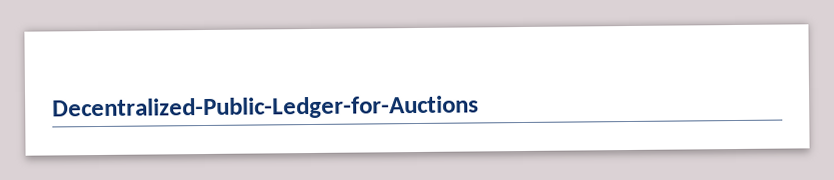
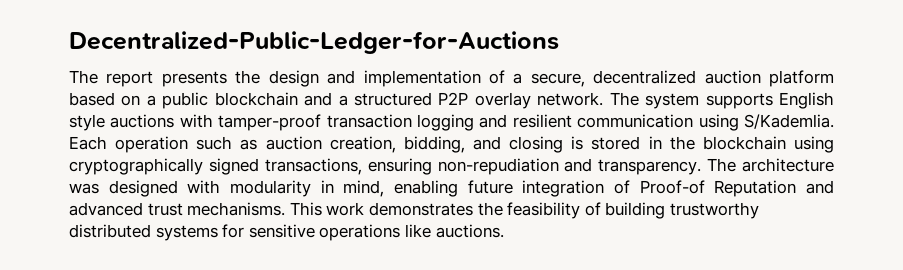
+ The report presents the design and implementation of a secure, decentralized auction platform based on a public blockchain and a structured P2P overlay network. The system supports English style auctions with tamper-proof transaction logging and resilient communication using S/Kademlia. Each operation such as auction creation, bidding, and closing is stored in the blockchain using cryptographically signed transactions, ensuring non-repudiation and transparency. The architecture was designed with modularity in mind, enabling future integration of Proof-of Reputation and advanced trust mechanisms. This work demonstrates the feasibility of building trustworthy distributed systems for sensitive operations like auctions.

